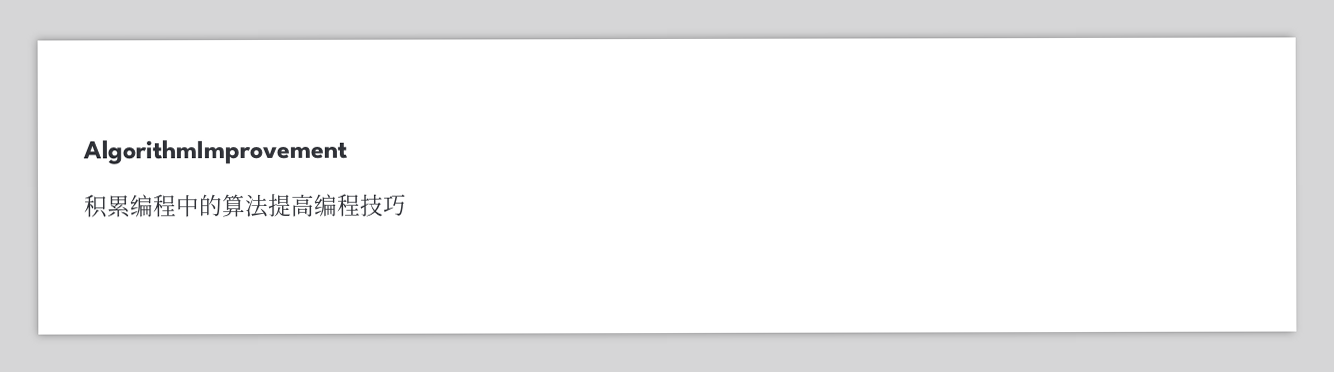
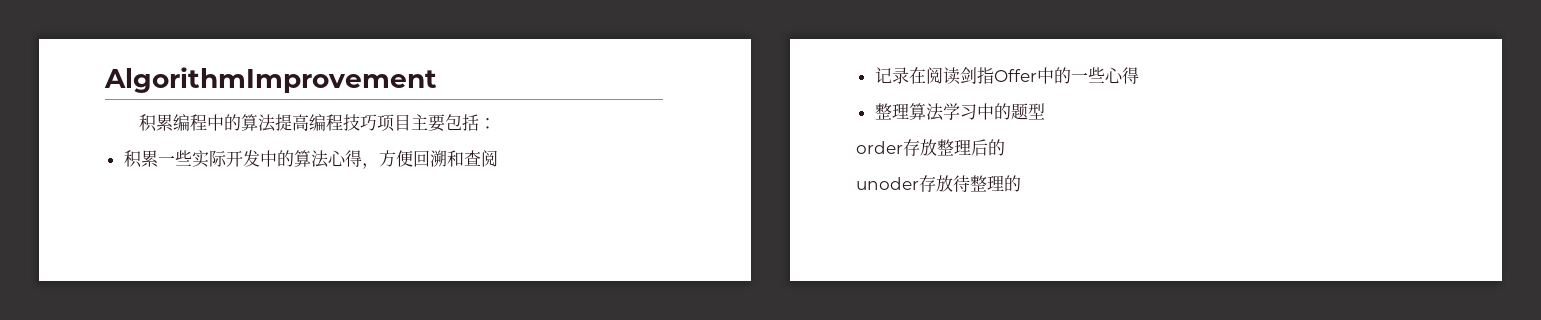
- 积累编程中的算法提高编程技巧
+ 积累编程中的算法提高编程技巧项目主要包括：
+ 积累一些实际开发中的算法心得，方便回溯和查阅
+ 记录在阅读剑指Offer中的一些心得
+ 整理算法学习中的题型
+ order存放整理后的
+ unoder存放待整理的

